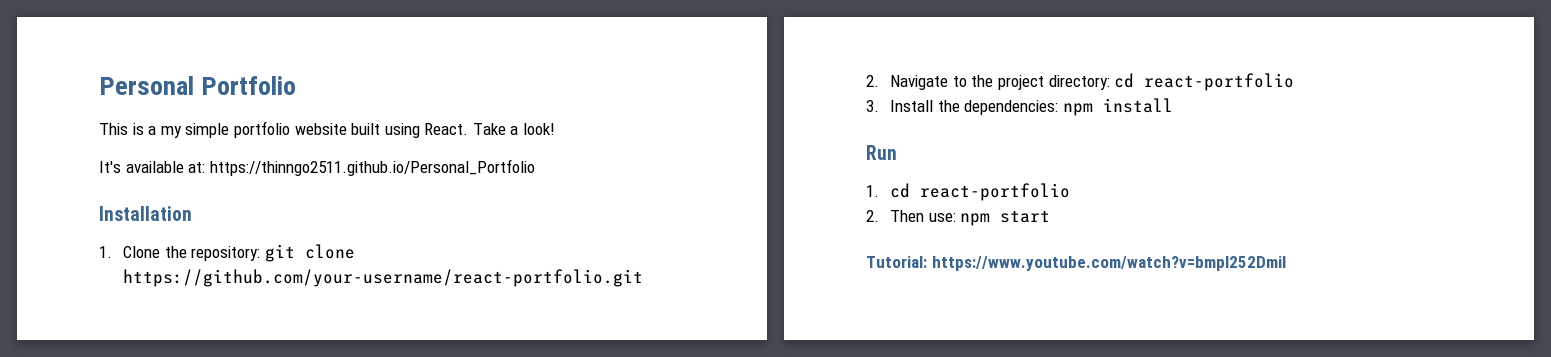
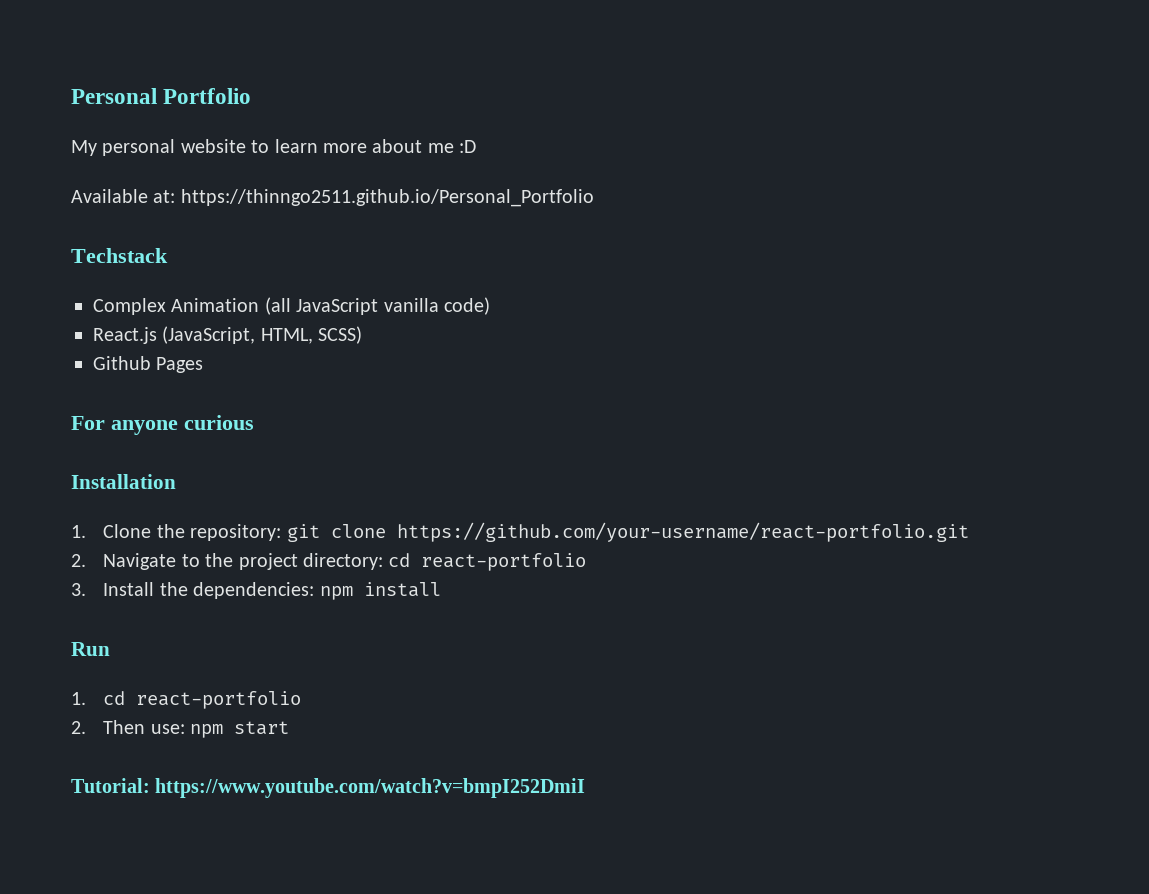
- This is a my simple portfolio website built using React. Take a look!
- It's available at: https://thinngo2511.github.io/Personal_Portfolio
+ My personal website to learn more about me :D
+ Available at: https://thinngo2511.github.io/Personal_Portfolio
+ Techstack
+ Complex Animation (all JavaScript vanilla code)
+ React.js (JavaScript, HTML, SCSS)
+ Github Pages
+ For anyone curious

